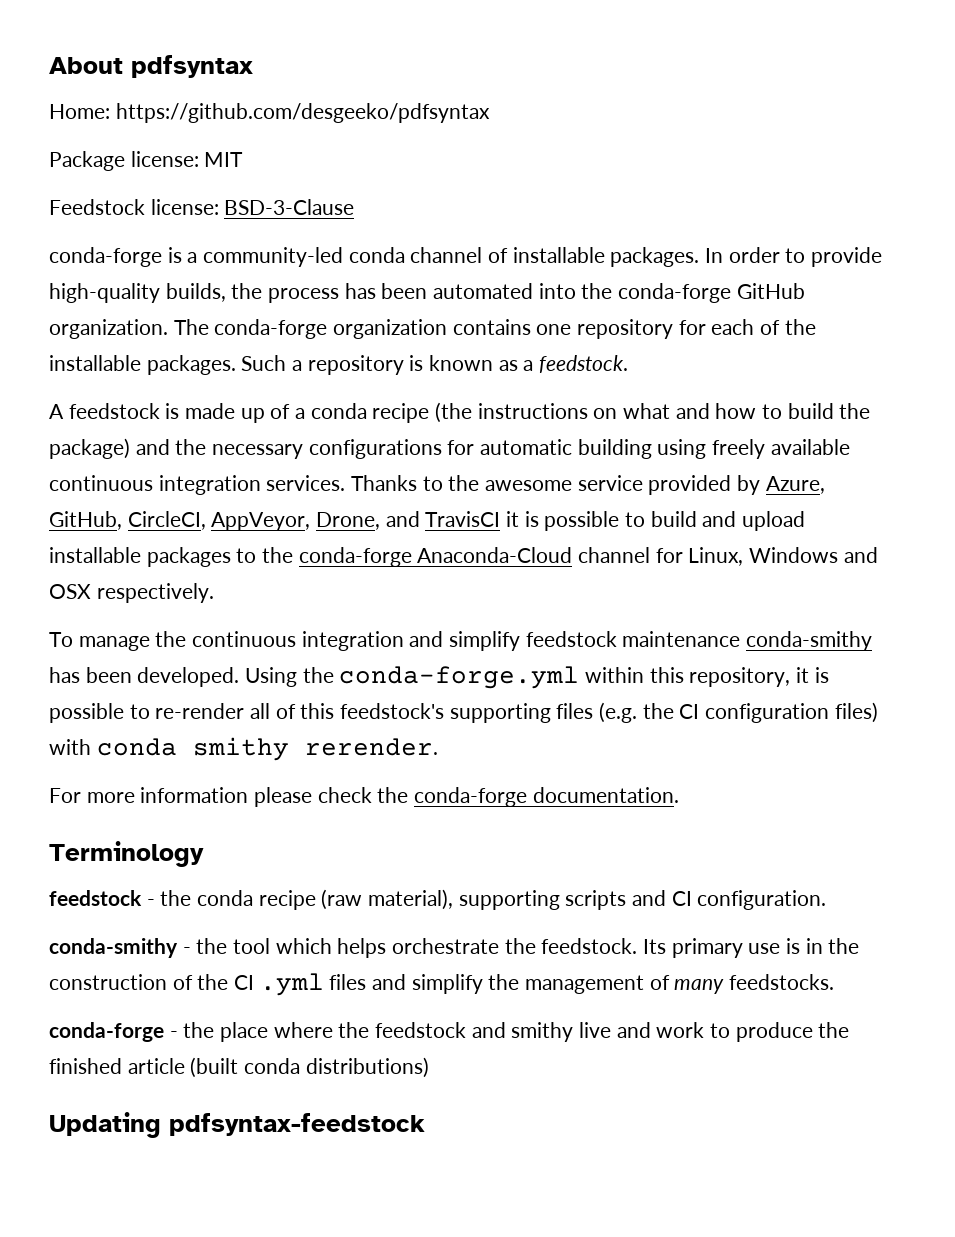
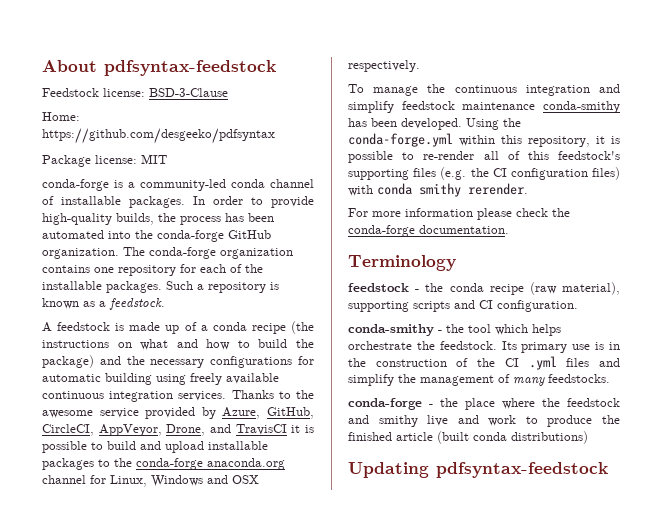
- About pdfsyntax
+ About pdfsyntax-feedstock
+ Feedstock license: BSD-3-Clause
- Feedstock license: BSD-3-Clause
- Thanks to the awesome service provided by Azure, GitHub, CircleCI, AppVeyor, Drone, and TravisCI it is possible to build and upload installable packages to the conda-forge Anaconda-Cloud channel for Linux, Windows and OSX respectively.
+ Thanks to the awesome service provided by Azure, GitHub, CircleCI, AppVeyor, Drone, and TravisCI it is possible to build and upload installable packages to the conda-forge anaconda.org channel for Linux, Windows and OSX respectively.

